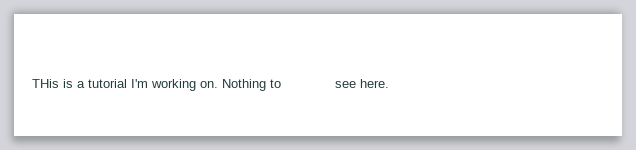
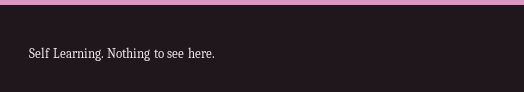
- THis is a tutorial I'm working on.
+ Self Learning.

